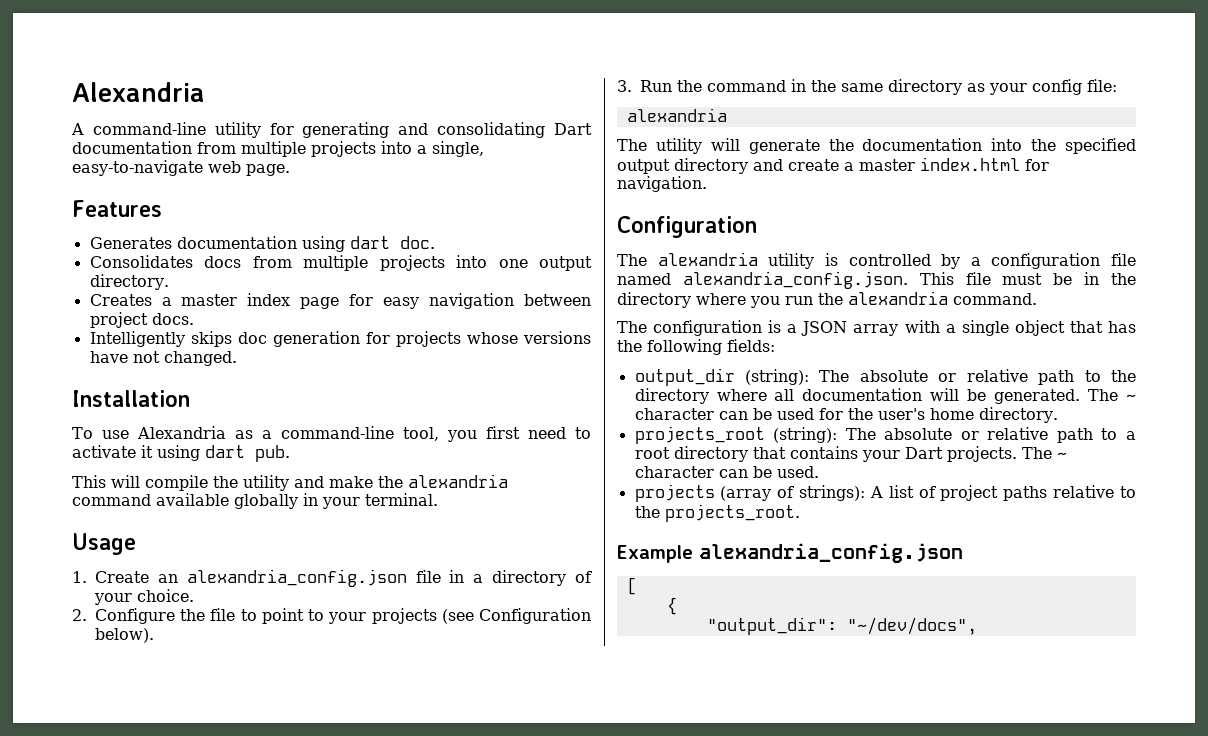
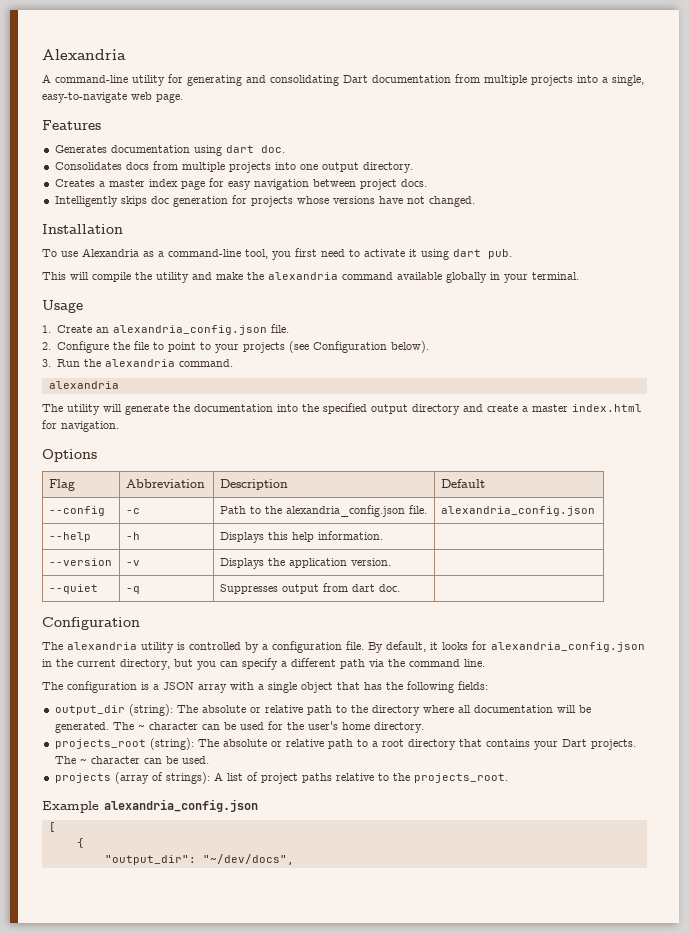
- 1. Create an alexandria_config.json file in a directory of your choice.
+ 1. Create an alexandria_config.json file.
- 3. Run the command in the same directory as your config file:
+ 3. Run the alexandria command.
+ Options
+ Flag | Abbreviation | Description | Default
+ --config | -c | Path to the alexandria_config.json file. | alexandria_config.json
+ --help | -h | Displays this help information. |
+ --version | -v | Displays the application version. |
+ --quiet | -q | Suppresses output from dart doc. |
- The alexandria utility is controlled by a configuration file named alexandria_config.json. This file must be in the directory where you run the alexandria command.
+ The alexandria utility is controlled by a configuration file. By default, it looks for alexandria_config.json in the current directory, but you can specify a different path via the command line.

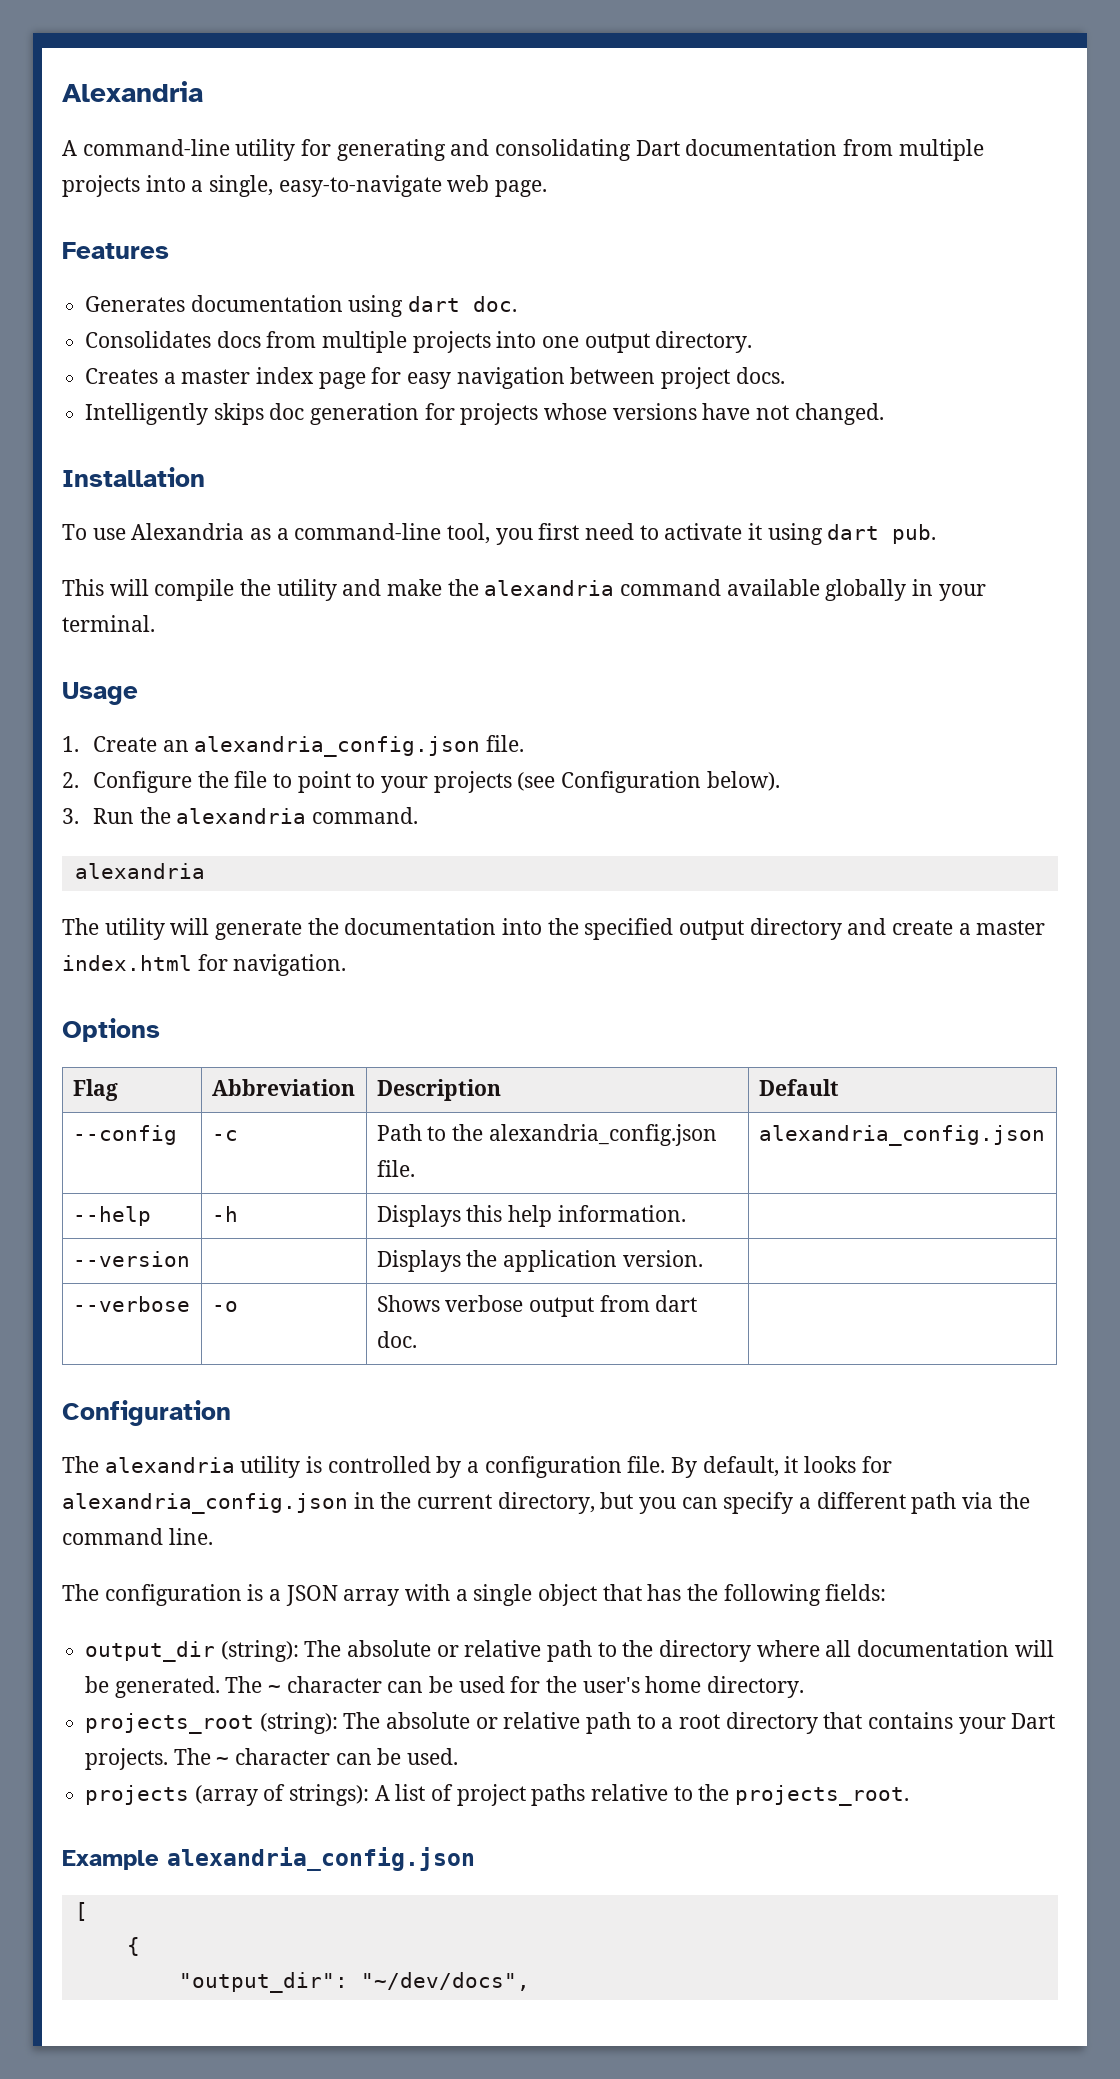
- --version | -v | Displays the application version. |
+ --version | | Displays the application version. |
- --quiet | -q | Suppresses output from dart doc. |
+ --verbose | -o | Shows verbose output from dart doc. |

